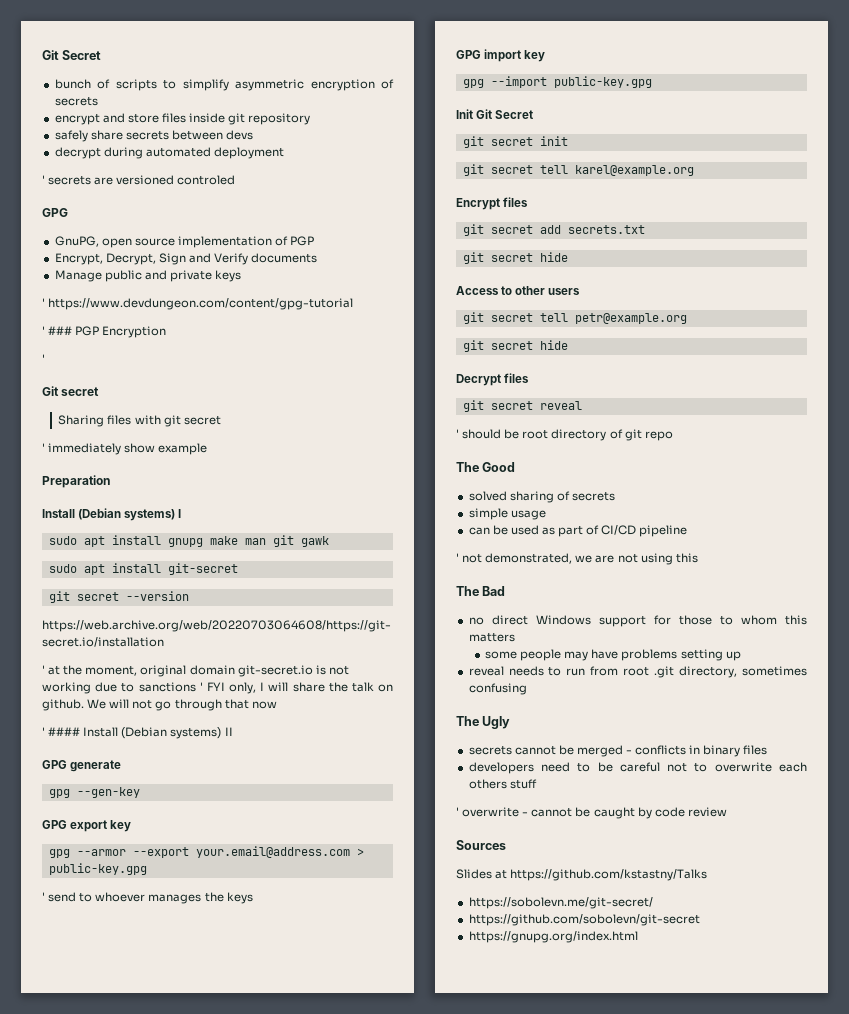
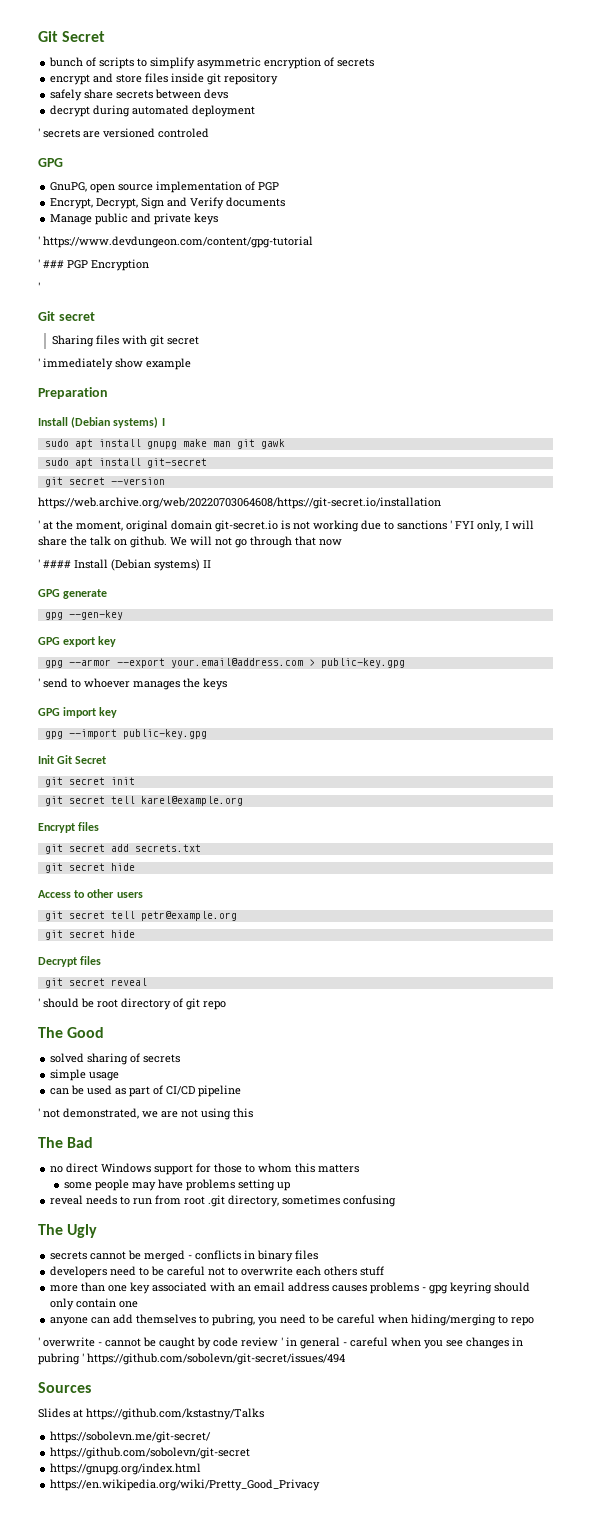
+ more than one key associated with an email address causes problems - gpg keyring should only contain one
+ anyone can add themselves to pubring, you need to be careful when hiding/merging to repo
- ' overwrite - cannot be caught by code review
+ ' overwrite - cannot be caught by code review ' in general - careful when you see changes in pubring ' https://github.com/sobolevn/git-secret/issues/494
+ https://en.wikipedia.org/wiki/Pretty_Good_Privacy

